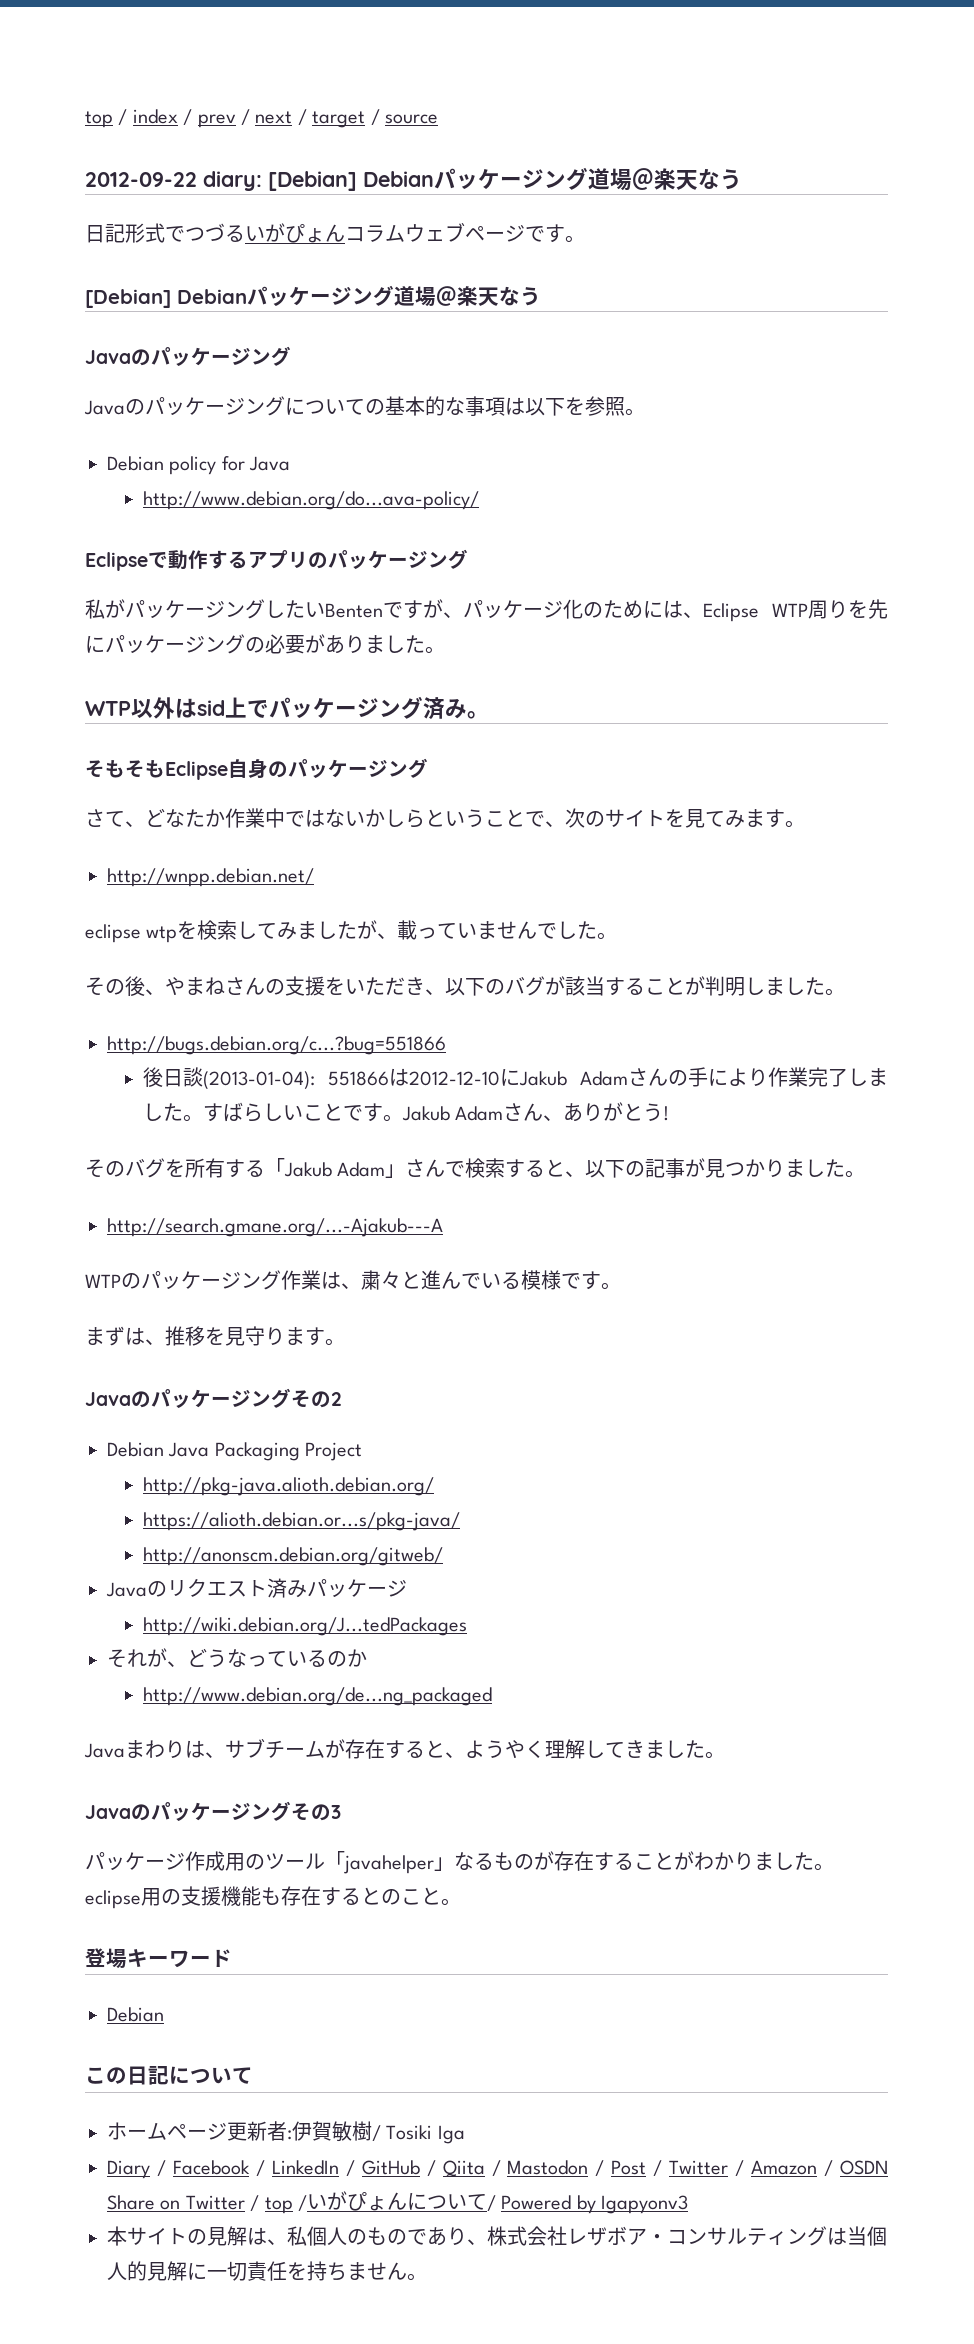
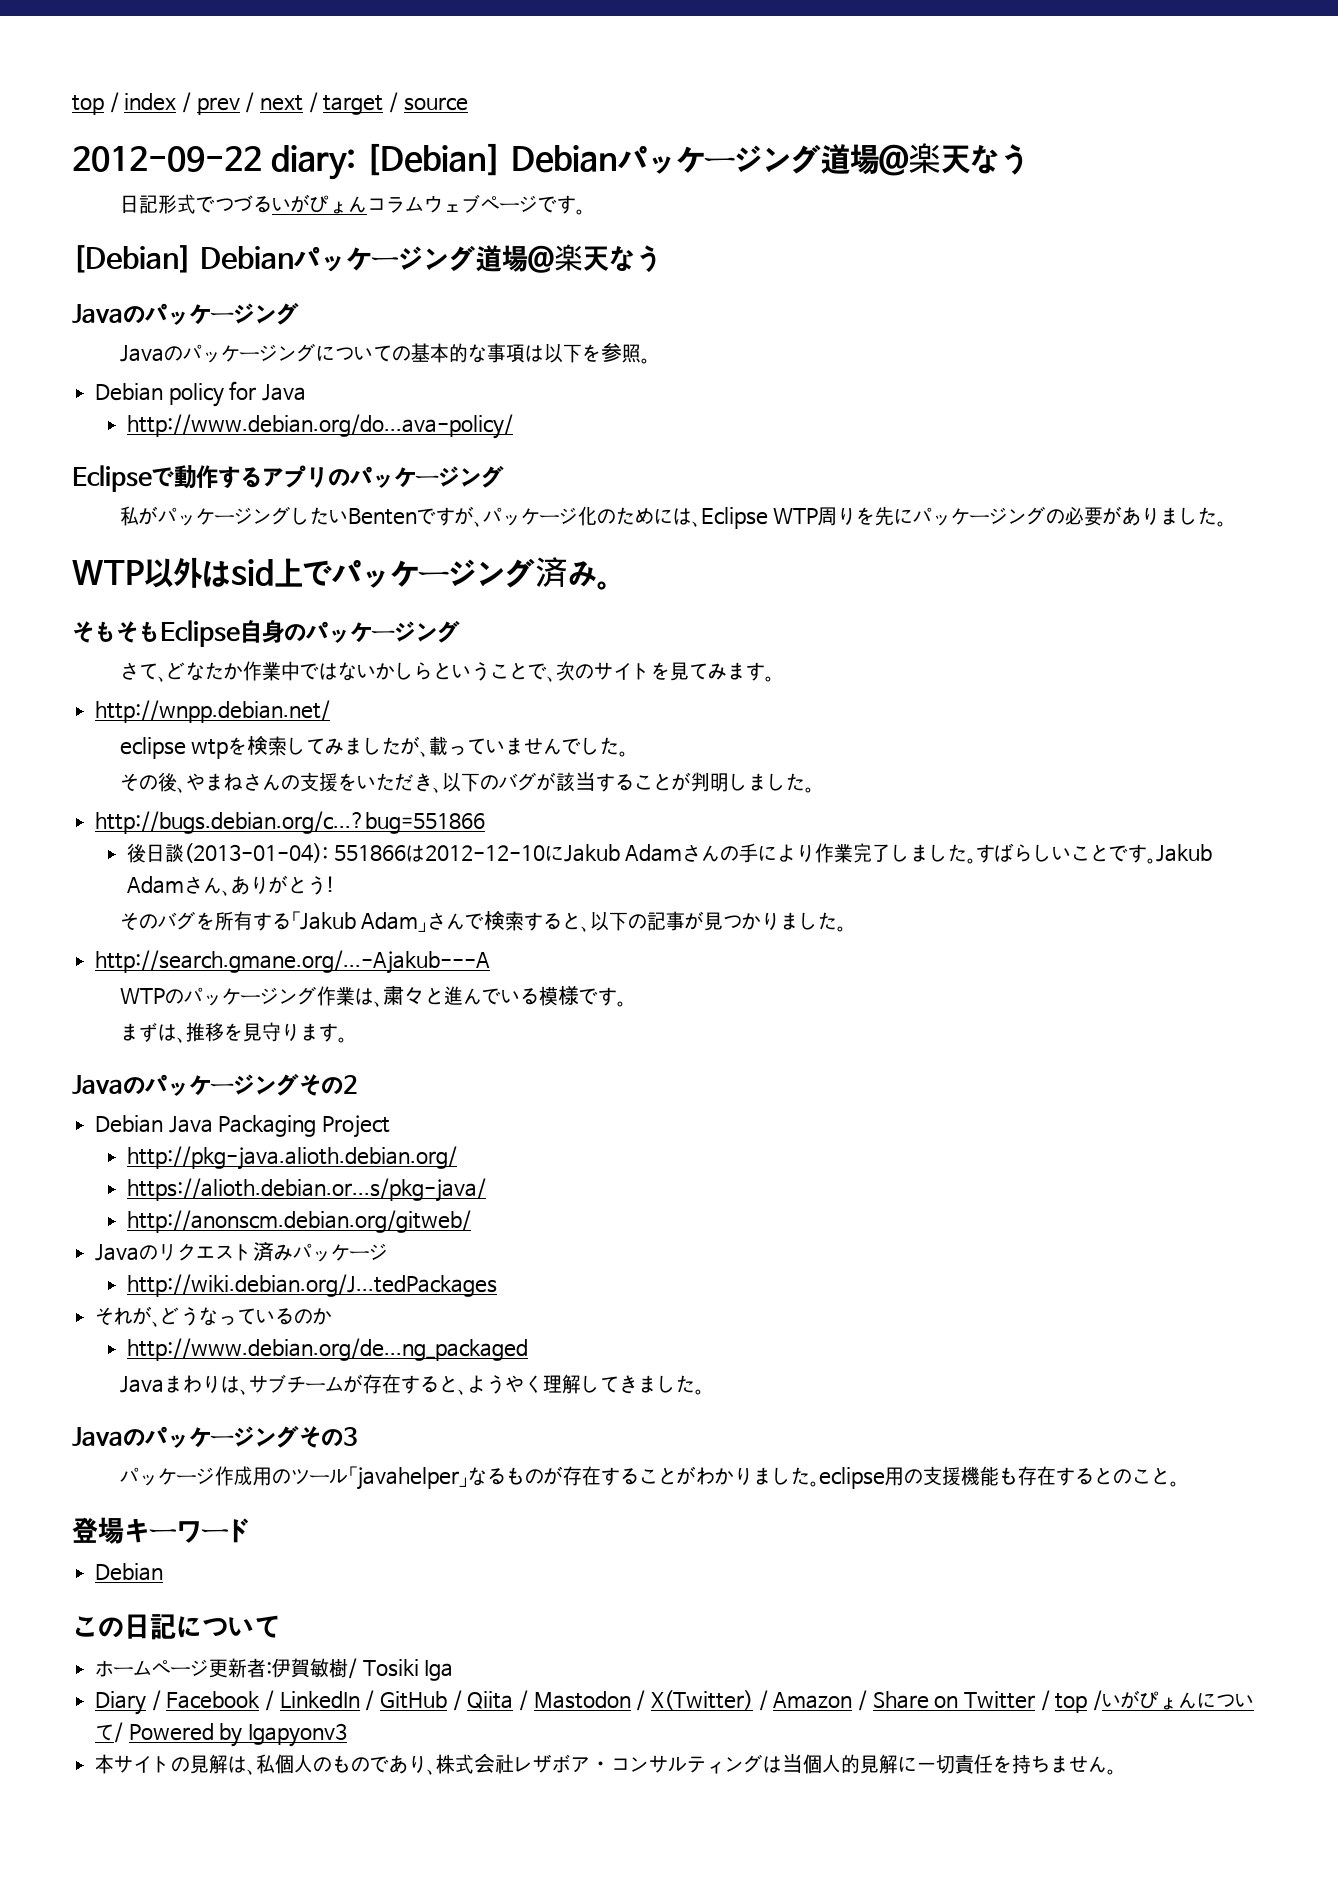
- Diary / Facebook / LinkedIn / GitHub / Qiita / Mastodon / Post / Twitter / Amazon / OSDN Share on Twitter / top /いがぴょんについて/ Powered by Igapyonv3
+ Diary / Facebook / LinkedIn / GitHub / Qiita / Mastodon / X(Twitter) / Amazon / Share on Twitter / top /いがぴょんについて/ Powered by Igapyonv3

